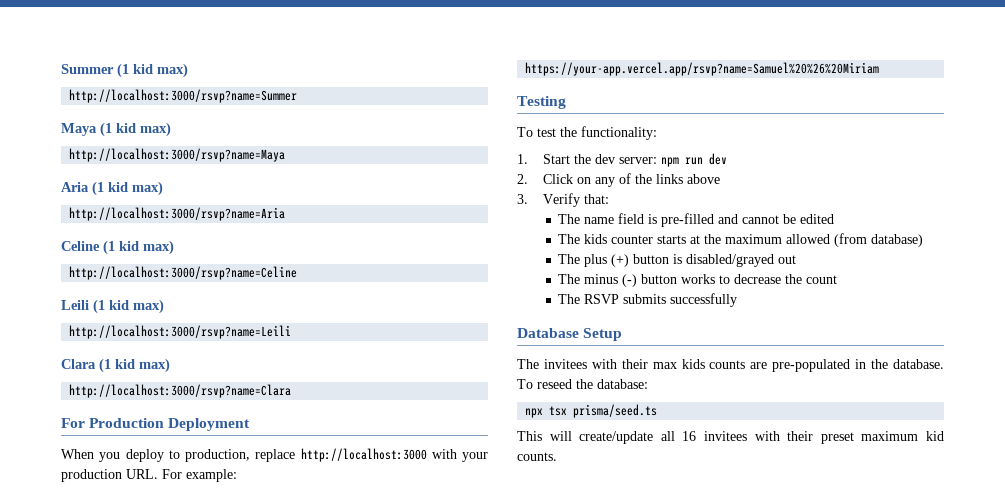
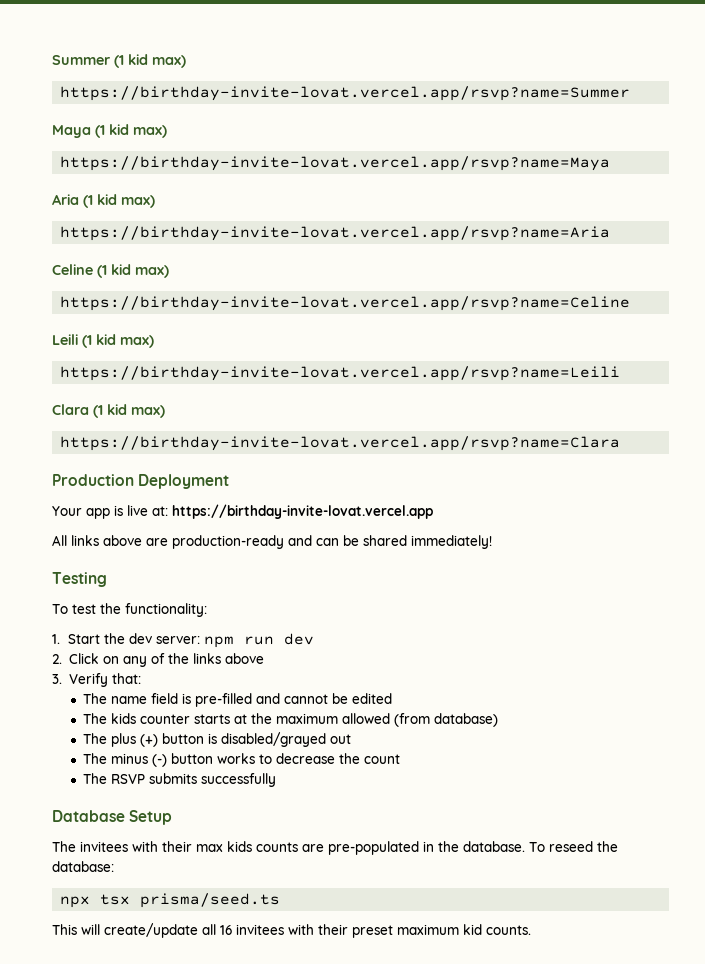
- http://localhost:3000/rsvp?name=Summer
+ https://birthday-invite-lovat.vercel.app/rsvp?name=Summer
- http://localhost:3000/rsvp?name=Maya
+ https://birthday-invite-lovat.vercel.app/rsvp?name=Maya
- http://localhost:3000/rsvp?name=Aria
+ https://birthday-invite-lovat.vercel.app/rsvp?name=Aria
- http://localhost:3000/rsvp?name=Celine
+ https://birthday-invite-lovat.vercel.app/rsvp?name=Celine
- http://localhost:3000/rsvp?name=Leili
+ https://birthday-invite-lovat.vercel.app/rsvp?name=Leili
- http://localhost:3000/rsvp?name=Clara
- For Production Deployment
+ https://birthday-invite-lovat.vercel.app/rsvp?name=Clara
+ Production Deployment
- When you deploy to production, replace http://localhost:3000 with your production URL. For example:
- https://your-app.vercel.app/rsvp?name=Samuel%20%26%20Miriam
+ Your app is live at: https://birthday-invite-lovat.vercel.app
+ All links above are production-ready and can be shared immediately!

